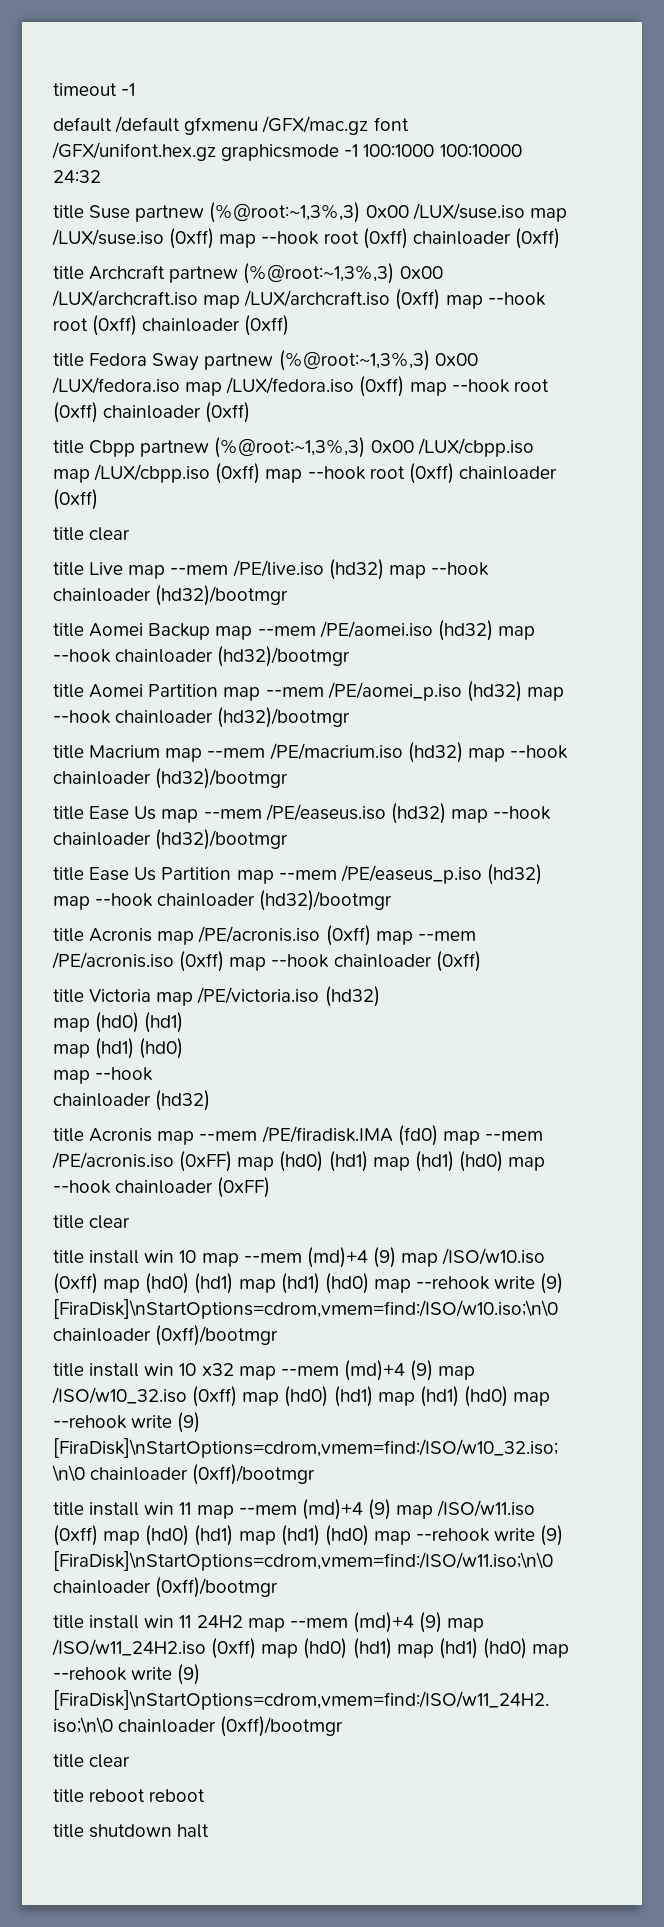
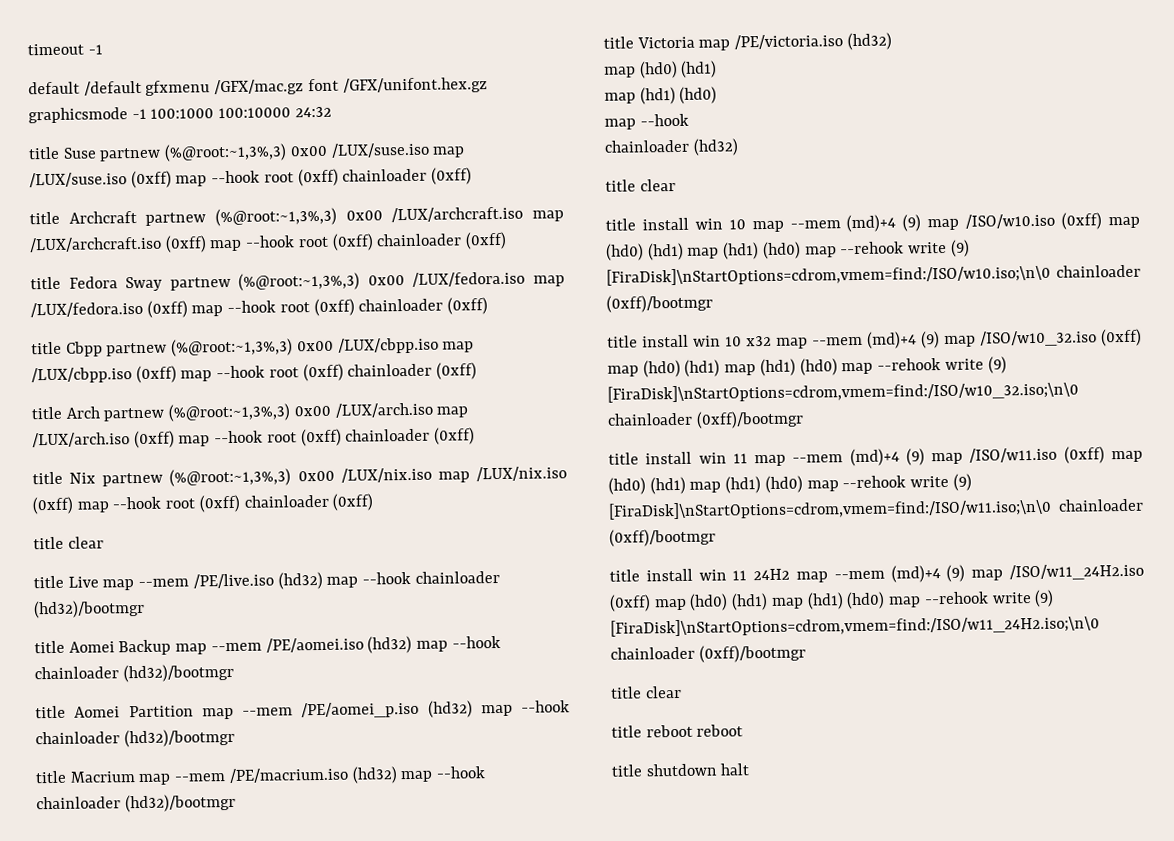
+ title Arch partnew (%@root:~1,3%,3) 0x00 /LUX/arch.iso map /LUX/arch.iso (0xff) map --hook root (0xff) chainloader (0xff)
+ title Nix partnew (%@root:~1,3%,3) 0x00 /LUX/nix.iso map /LUX/nix.iso (0xff) map --hook root (0xff) chainloader (0xff)
- title Ease Us map --mem /PE/easeus.iso (hd32) map --hook chainloader (hd32)/bootmgr
- title Ease Us Partition map --mem /PE/easeus_p.iso (hd32) map --hook chainloader (hd32)/bootmgr
- title Acronis map /PE/acronis.iso (0xff) map --mem /PE/acronis.iso (0xff) map --hook chainloader (0xff)
- title Acronis map --mem /PE/firadisk.IMA (fd0) map --mem /PE/acronis.iso (0xFF) map (hd0) (hd1) map (hd1) (hd0) map --hook chainloader (0xFF)

